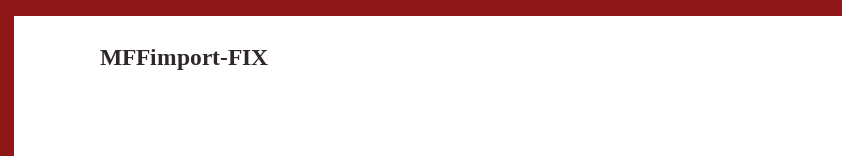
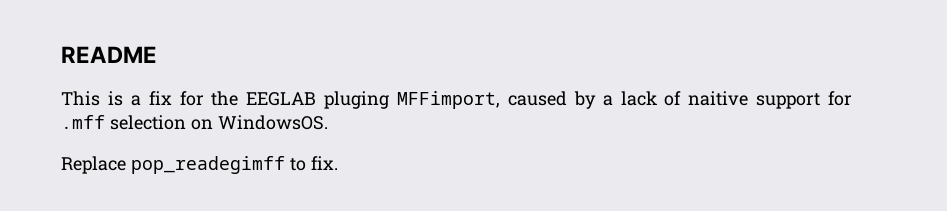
- MFFimport-FIX
+ README
+ This is a fix for the EEGLAB pluging MFFimport, caused by a lack of naitive support for .mff selection on WindowsOS.
+ Replace pop_readegimff to fix.

